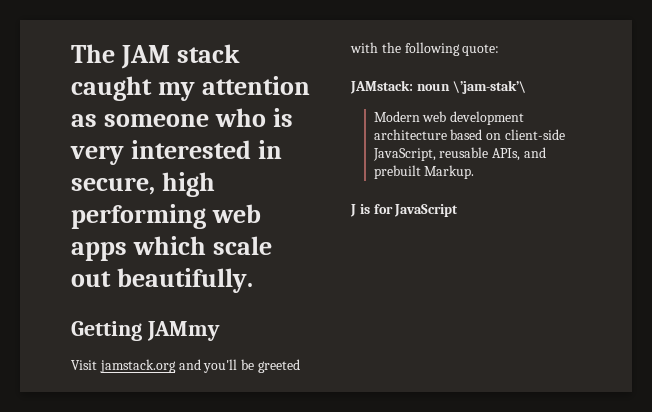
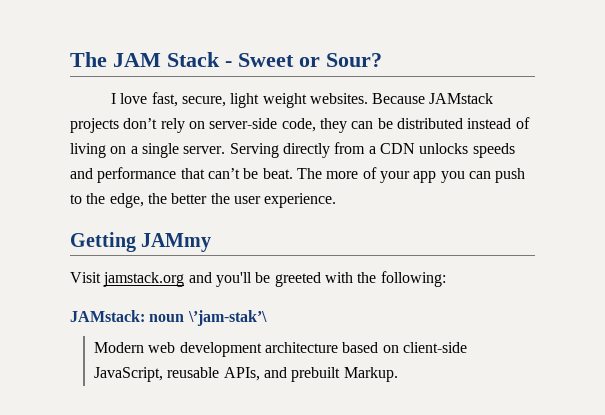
- The JAM stack caught my attention as someone who is very interested in secure, high performing web apps which scale out beautifully.
+ The JAM Stack - Sweet or Sour?
+ I love fast, secure, light weight websites. Because JAMstack projects don’t rely on server-side code, they can be distributed instead of living on a single server. Serving directly from a CDN unlocks speeds and performance that can’t be beat. The more of your app you can push to the edge, the better the user experience.
- Visit jamstack.org and you'll be greeted with the following quote:
+ Visit jamstack.org and you'll be greeted with the following:
- J is for JavaScript

